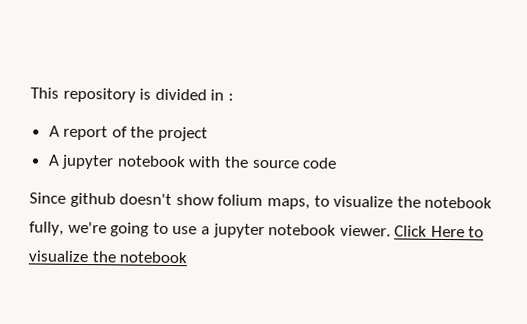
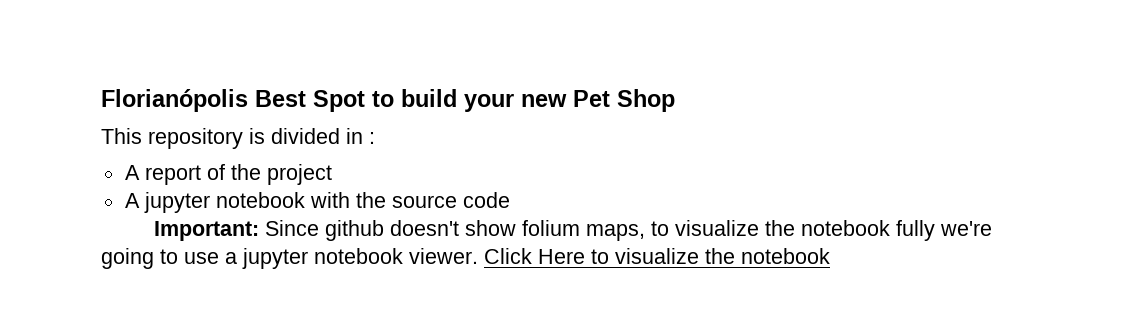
+ Florianópolis Best Spot to build your new Pet Shop
- Since github doesn't show folium maps, to visualize the notebook fully, we're going to use a jupyter notebook viewer.
+ Important: Since github doesn't show folium maps, to visualize the notebook fully we're going to use a jupyter notebook viewer.

